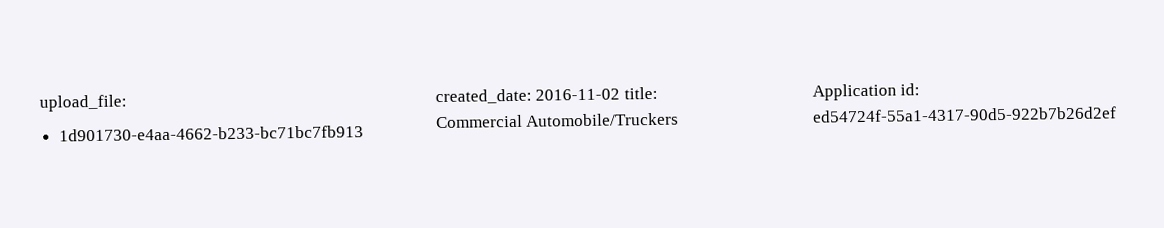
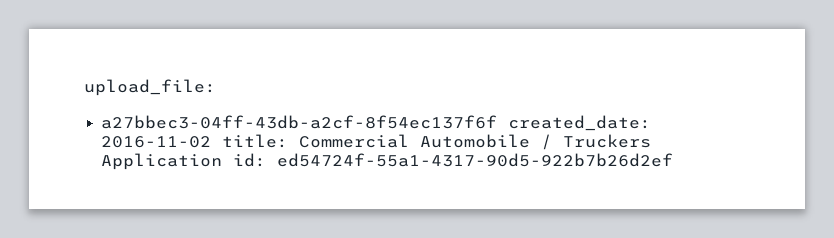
- 1d901730-e4aa-4662-b233-bc71bc7fb913 created_date: 2016-11-02 title: Commercial Automobile/Truckers Application id: ed54724f-55a1-4317-90d5-922b7b26d2ef
+ a27bbec3-04ff-43db-a2cf-8f54ec137f6f created_date: 2016-11-02 title: Commercial Automobile / Truckers Application id: ed54724f-55a1-4317-90d5-922b7b26d2ef

